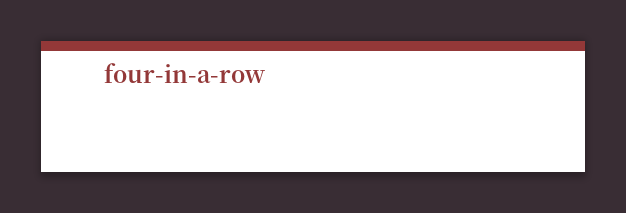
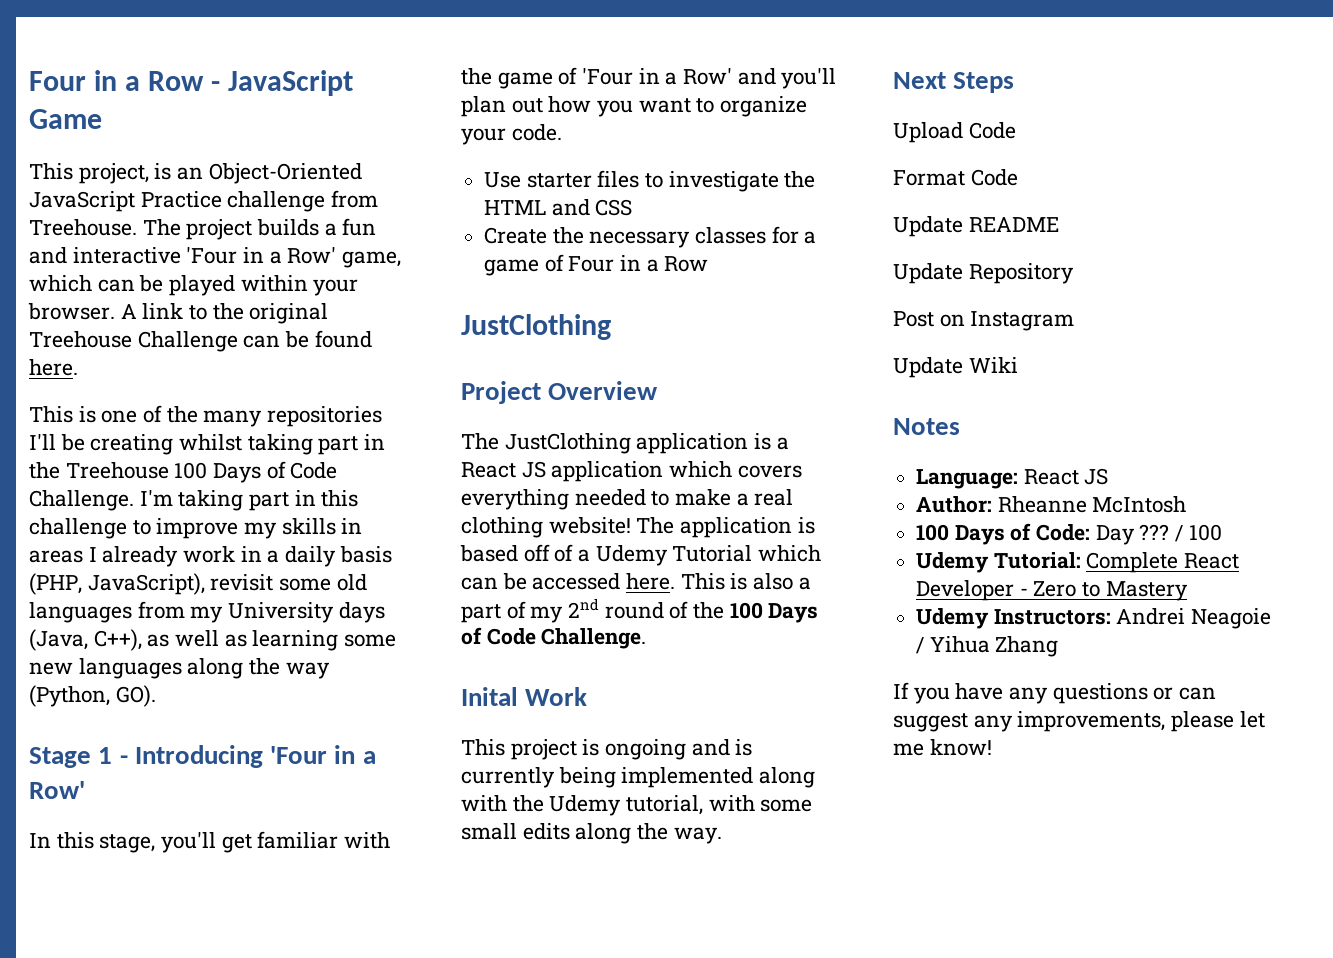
- four-in-a-row
+ Four in a Row - JavaScript Game
+ This project, is an Object-Oriented JavaScript Practice challenge from Treehouse. The project builds a fun and interactive 'Four in a Row' game, which can be played within your browser. A link to the original Treehouse Challenge can be found here.
+ This is one of the many repositories I'll be creating whilst taking part in the Treehouse 100 Days of Code Challenge. I'm taking part in this challenge to improve my skills in areas I already work in a daily basis (PHP, JavaScript), revisit some old languages from my University days (Java, C++), as well as learning some new languages along the way (Python, GO).
+ Stage 1 - Introducing 'Four in a Row'
+ In this stage, you'll get familiar with the game of 'Four in a Row' and you'll plan out how you want to organize your code.
+ Use starter files to investigate the HTML and CSS
+ Create the necessary classes for a game of Four in a Row
+ JustClothing
+ Project Overview
+ The JustClothing application is a React JS application which covers everything needed to make a real clothing website! The application is based off of a Udemy Tutorial which can be accessed here. This is also a part of my 2nd round of the 100 Days of Code Challenge.
+ Inital Work
+ This project is ongoing and is currently being implemented along with the Udemy tutorial, with some small edits along the way.
+ Next Steps
+ Upload Code
+ Format Code
+ Update README
+ Update Repository
+ Post on Instagram
+ Update Wiki
+ Notes
+ Language: React JS
+ Author: Rheanne McIntosh
+ 100 Days of Code: Day ??? / 100
+ Udemy Tutorial: Complete React Developer - Zero to Mastery
+ Udemy Instructors: Andrei Neagoie / Yihua Zhang
+ If you have any questions or can suggest any improvements, please let me know!

